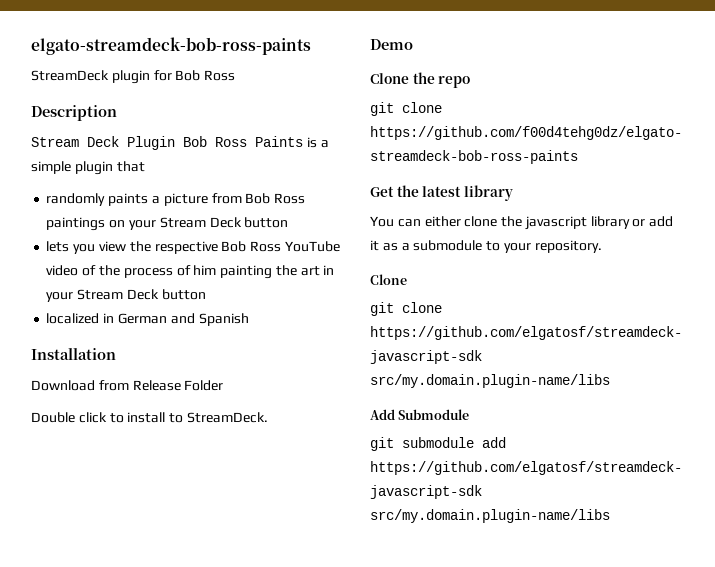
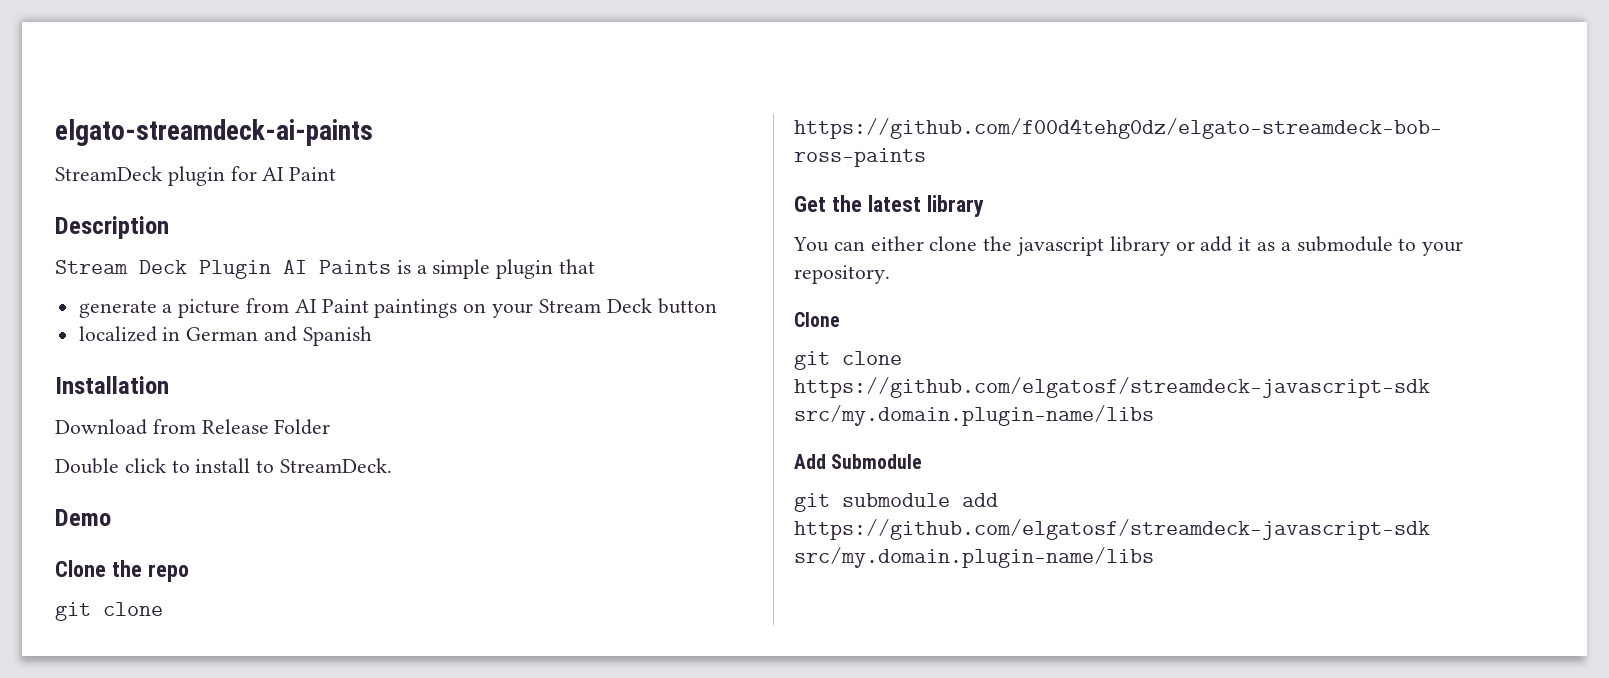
- elgato-streamdeck-bob-ross-paints
+ elgato-streamdeck-ai-paints
- StreamDeck plugin for Bob Ross
+ StreamDeck plugin for AI Paint
- Stream Deck Plugin Bob Ross Paints is a simple plugin that
+ Stream Deck Plugin AI Paints is a simple plugin that
- randomly paints a picture from Bob Ross paintings on your Stream Deck button
+ generate a picture from AI Paint paintings on your Stream Deck button
- lets you view the respective Bob Ross YouTube video of the process of him painting the art in your Stream Deck button

